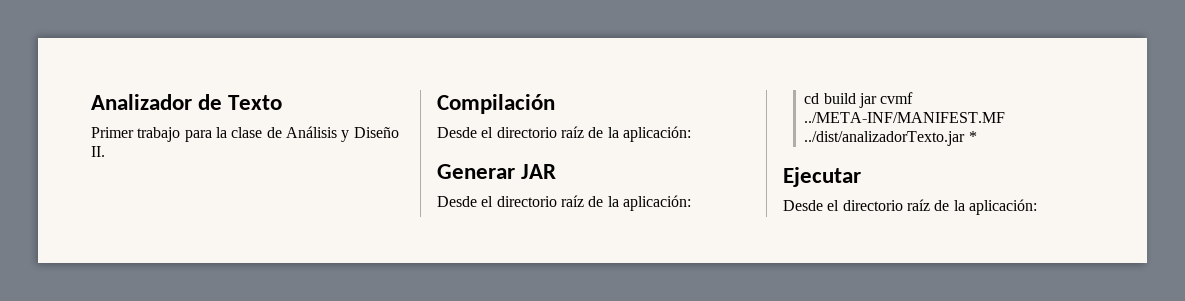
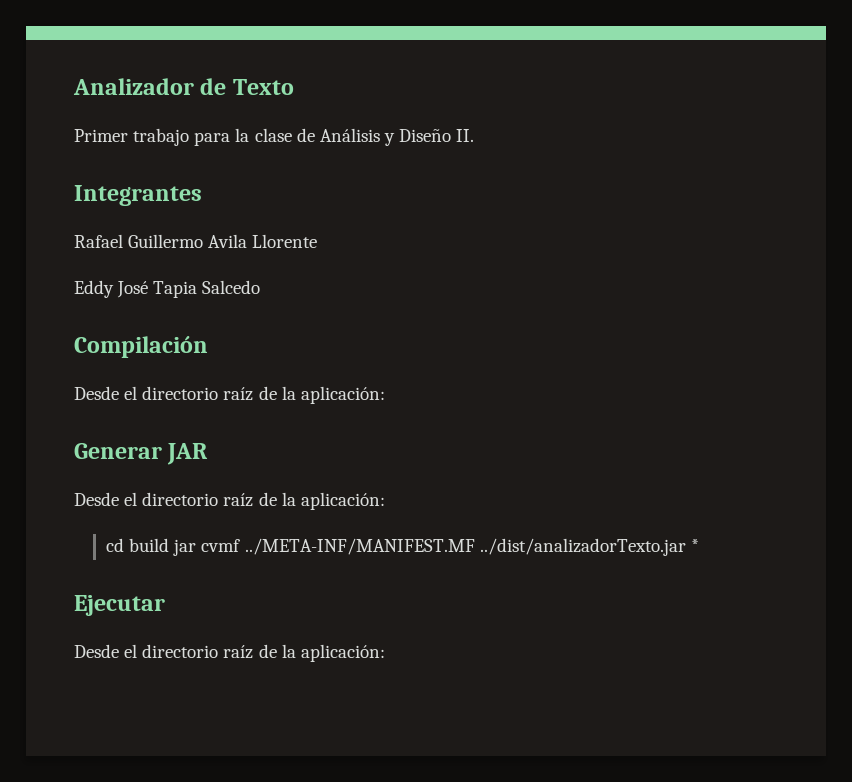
+ Integrantes
+ Rafael Guillermo Avila Llorente
+ Eddy José Tapia Salcedo

